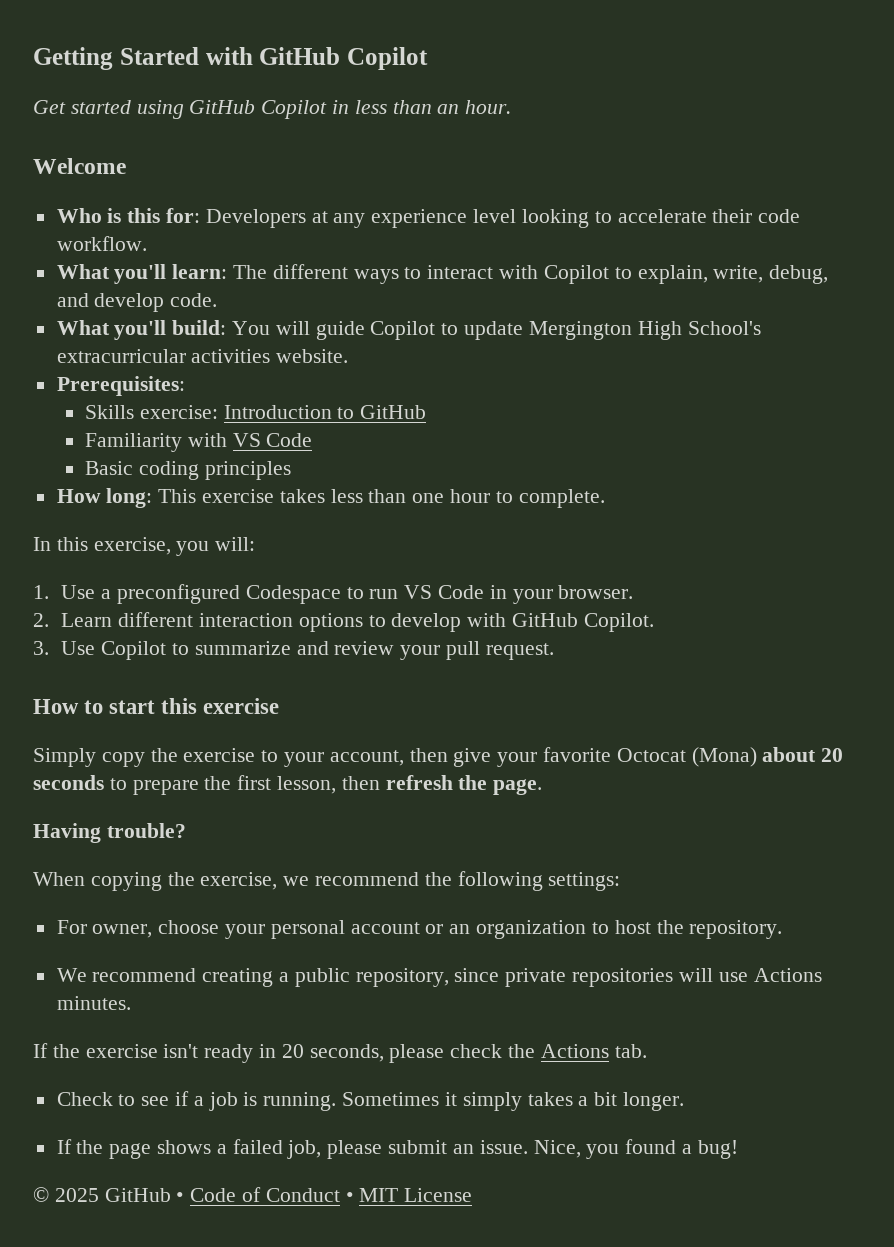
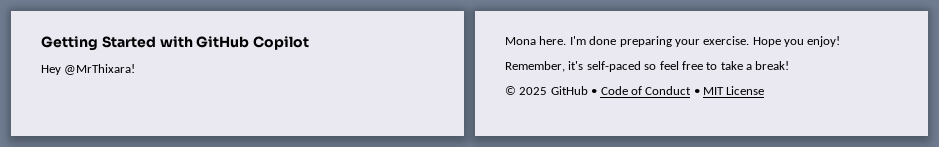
- Get started using GitHub Copilot in less than an hour.
- Welcome
- Who is this for: Developers at any experience level looking to accelerate their code workflow.
- What you'll learn: The different ways to interact with Copilot to explain, write, debug, and develop code.
- What you'll build: You will guide Copilot to update Mergington High School's extracurricular activities website.
- Prerequisites:
- Skills exercise: Introduction to GitHub
- Familiarity with VS Code
- Basic coding principles
- How long: This exercise takes less than one hour to complete.
- In this exercise, you will:
- 1. Use a preconfigured Codespace to run VS Code in your browser.
- 2. Learn different interaction options to develop with GitHub Copilot.
- 3. Use Copilot to summarize and review your pull request.
- How to start this exercise
- Simply copy the exercise to your account, then give your favorite Octocat (Mona) about 20 seconds to prepare the first lesson, then refresh the page.
- Having trouble?
- When copying the exercise, we recommend the following settings:
- For owner, choose your personal account or an organization to host the repository.
- We recommend creating a public repository, since private repositories will use Actions minutes.
- If the exercise isn't ready in 20 seconds, please check the Actions tab.
- Check to see if a job is running. Sometimes it simply takes a bit longer.
- If the page shows a failed job, please submit an issue. Nice, you found a bug!
+ Hey @MrThixara!
+ Mona here. I'm done preparing your exercise. Hope you enjoy!
+ Remember, it's self-paced so feel free to take a break!

